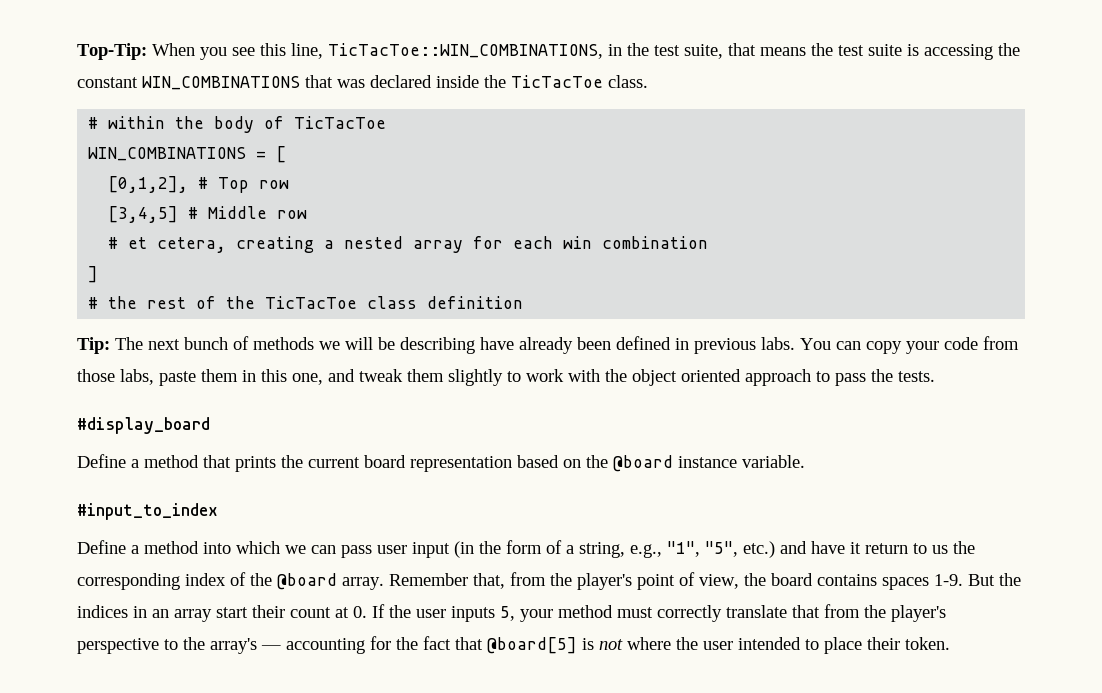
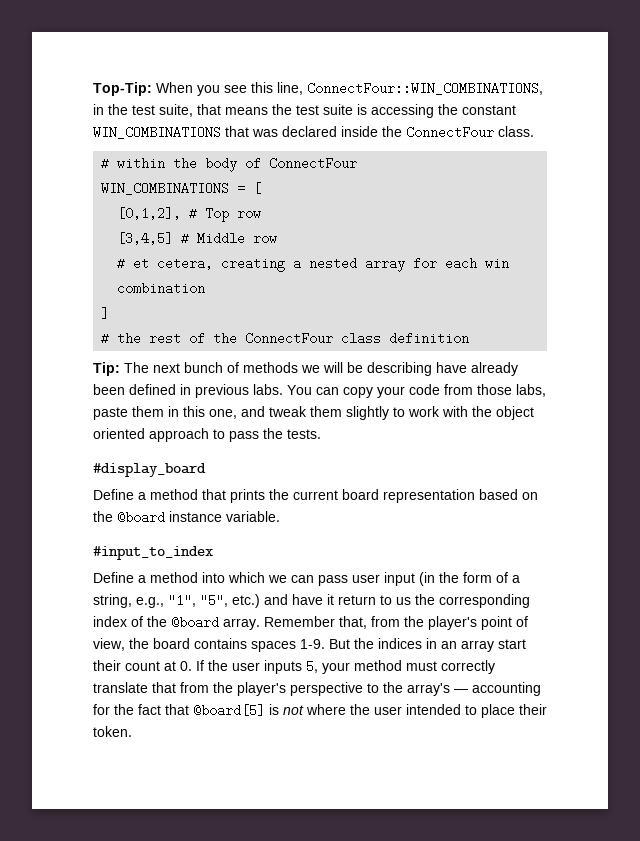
- Top-Tip: When you see this line, TicTacToe::WIN_COMBINATIONS, in the test suite, that means the test suite is accessing the constant WIN_COMBINATIONS that was declared inside the TicTacToe class.
+ Top-Tip: When you see this line, ConnectFour::WIN_COMBINATIONS, in the test suite, that means the test suite is accessing the constant WIN_COMBINATIONS that was declared inside the ConnectFour class.
- # within the body of TicTacToe
+ # within the body of ConnectFour
- # the rest of the TicTacToe class definition
+ # the rest of the ConnectFour class definition

